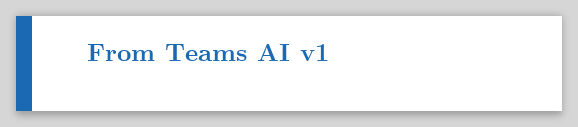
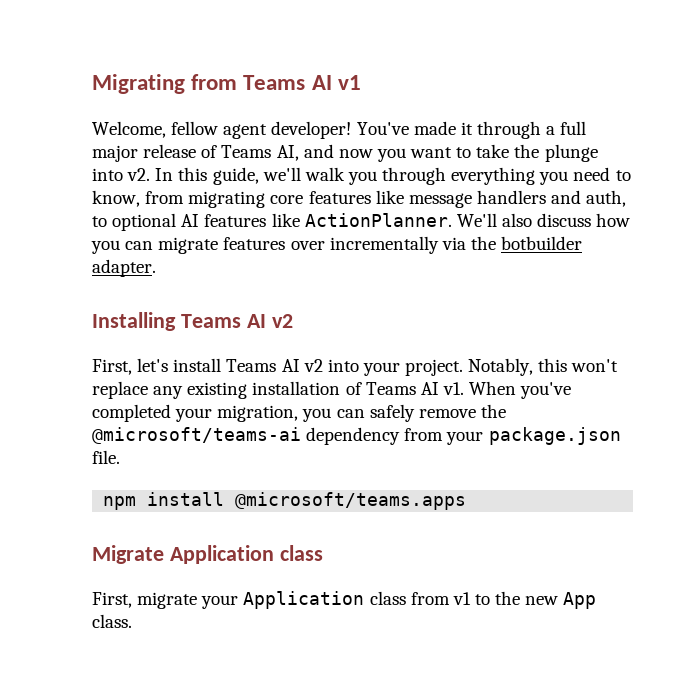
- From Teams AI v1
+ Migrating from Teams AI v1
+ Welcome, fellow agent developer! You've made it through a full major release of Teams AI, and now you want to take the plunge into v2. In this guide, we'll walk you through everything you need to know, from migrating core features like message handlers and auth, to optional AI features like ActionPlanner. We'll also discuss how you can migrate features over incrementally via the botbuilder adapter.
+ Installing Teams AI v2
+ First, let's install Teams AI v2 into your project. Notably, this won't replace any existing installation of Teams AI v1. When you've completed your migration, you can safely remove the @microsoft/teams-ai dependency from your package.json file.
+ npm install @microsoft/teams.apps
+ Migrate Application class
+ First, migrate your Application class from v1 to the new App class.

